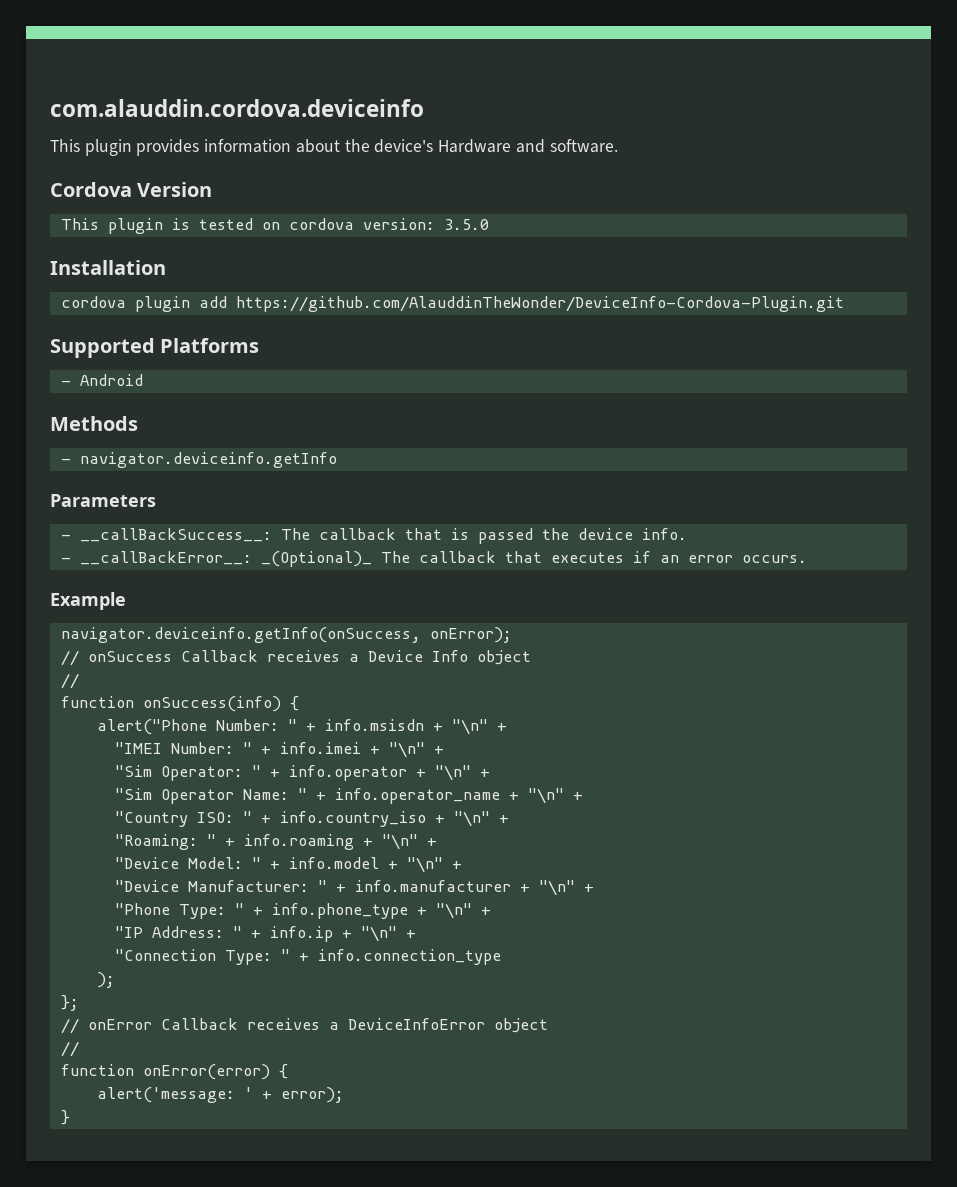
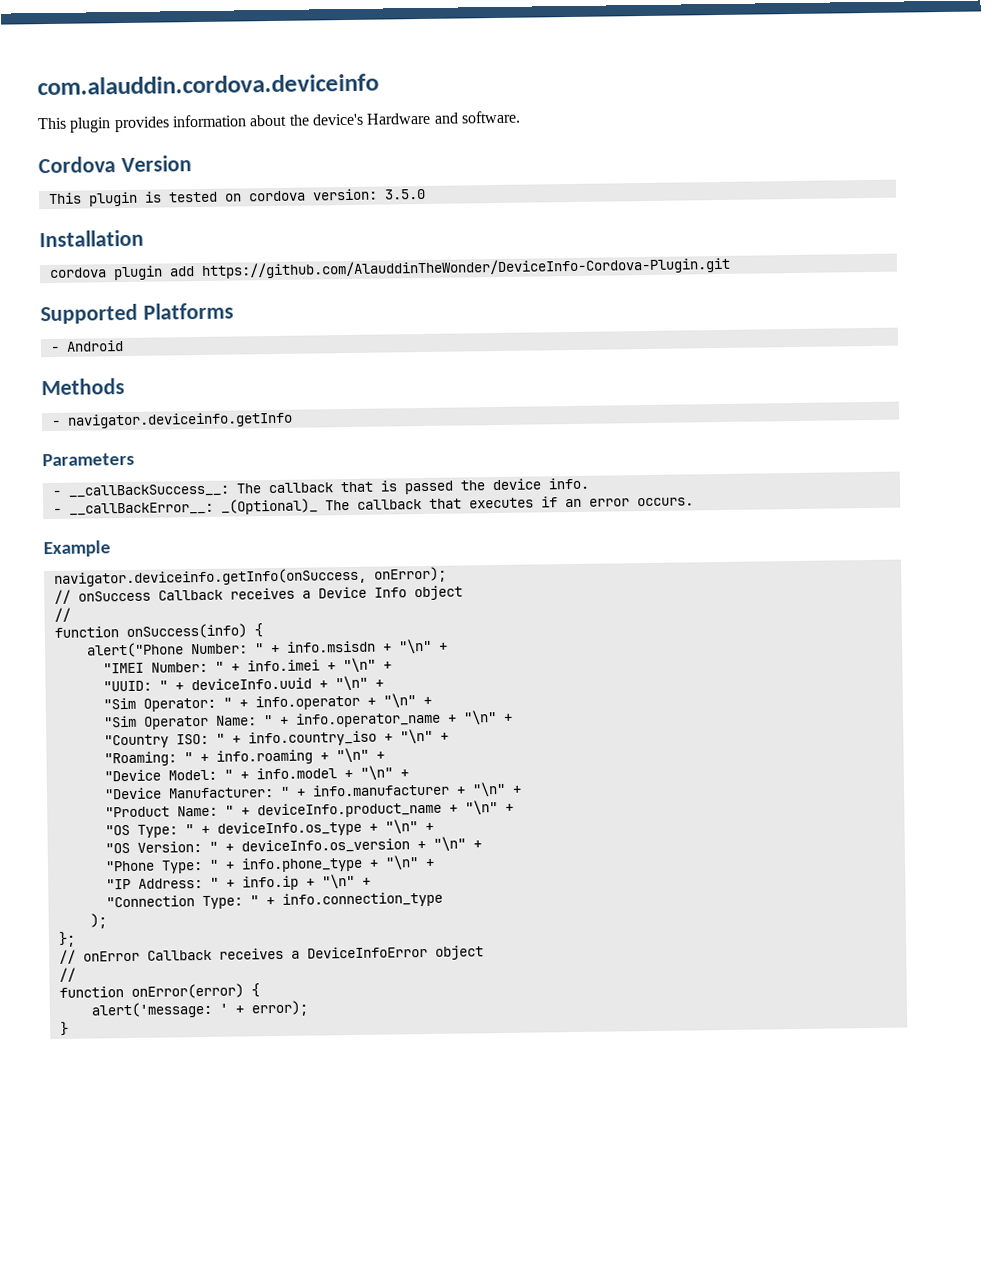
+ "UUID: " + deviceInfo.uuid + "\n" +
+ "Product Name: " + deviceInfo.product_name + "\n" +
+ "OS Type: " + deviceInfo.os_type + "\n" +
+ "OS Version: " + deviceInfo.os_version + "\n" +

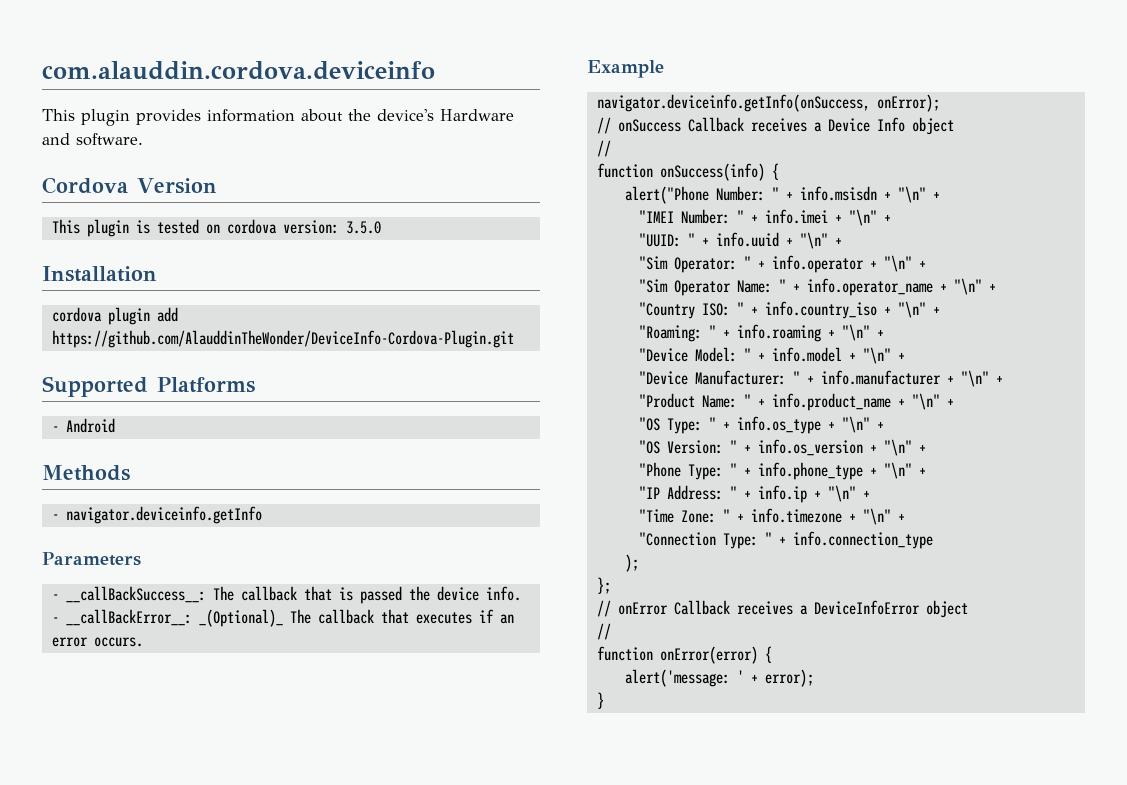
- "UUID: " + deviceInfo.uuid + "\n" +
+ "UUID: " + info.uuid + "\n" +
- "Product Name: " + deviceInfo.product_name + "\n" +
+ "Product Name: " + info.product_name + "\n" +
- "OS Type: " + deviceInfo.os_type + "\n" +
+ "OS Type: " + info.os_type + "\n" +
- "OS Version: " + deviceInfo.os_version + "\n" +
+ "OS Version: " + info.os_version + "\n" +
+ "Time Zone: " + info.timezone + "\n" +

